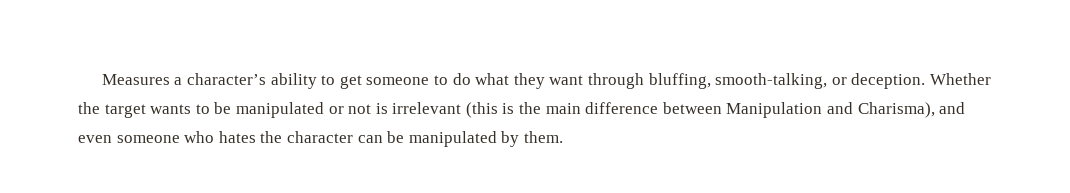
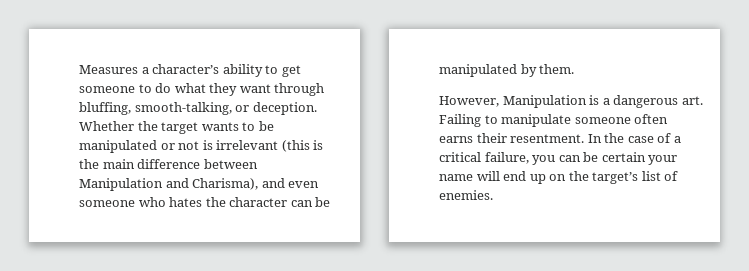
+ However, Manipulation is a dangerous art. Failing to manipulate someone often earns their resentment. In the case of a critical failure, you can be certain your name will end up on the target’s list of enemies.

